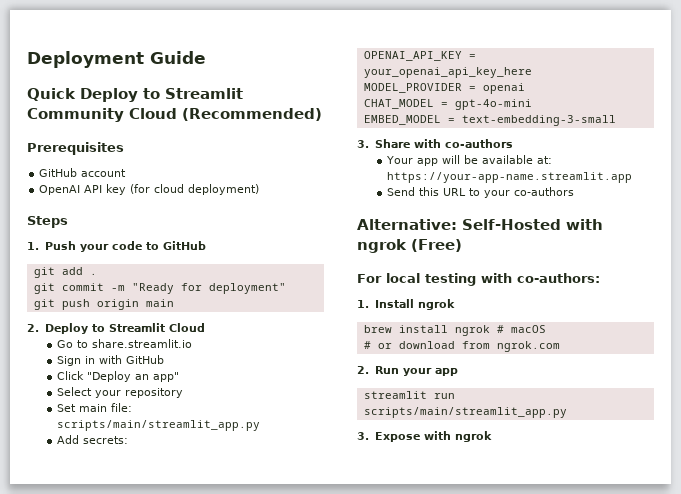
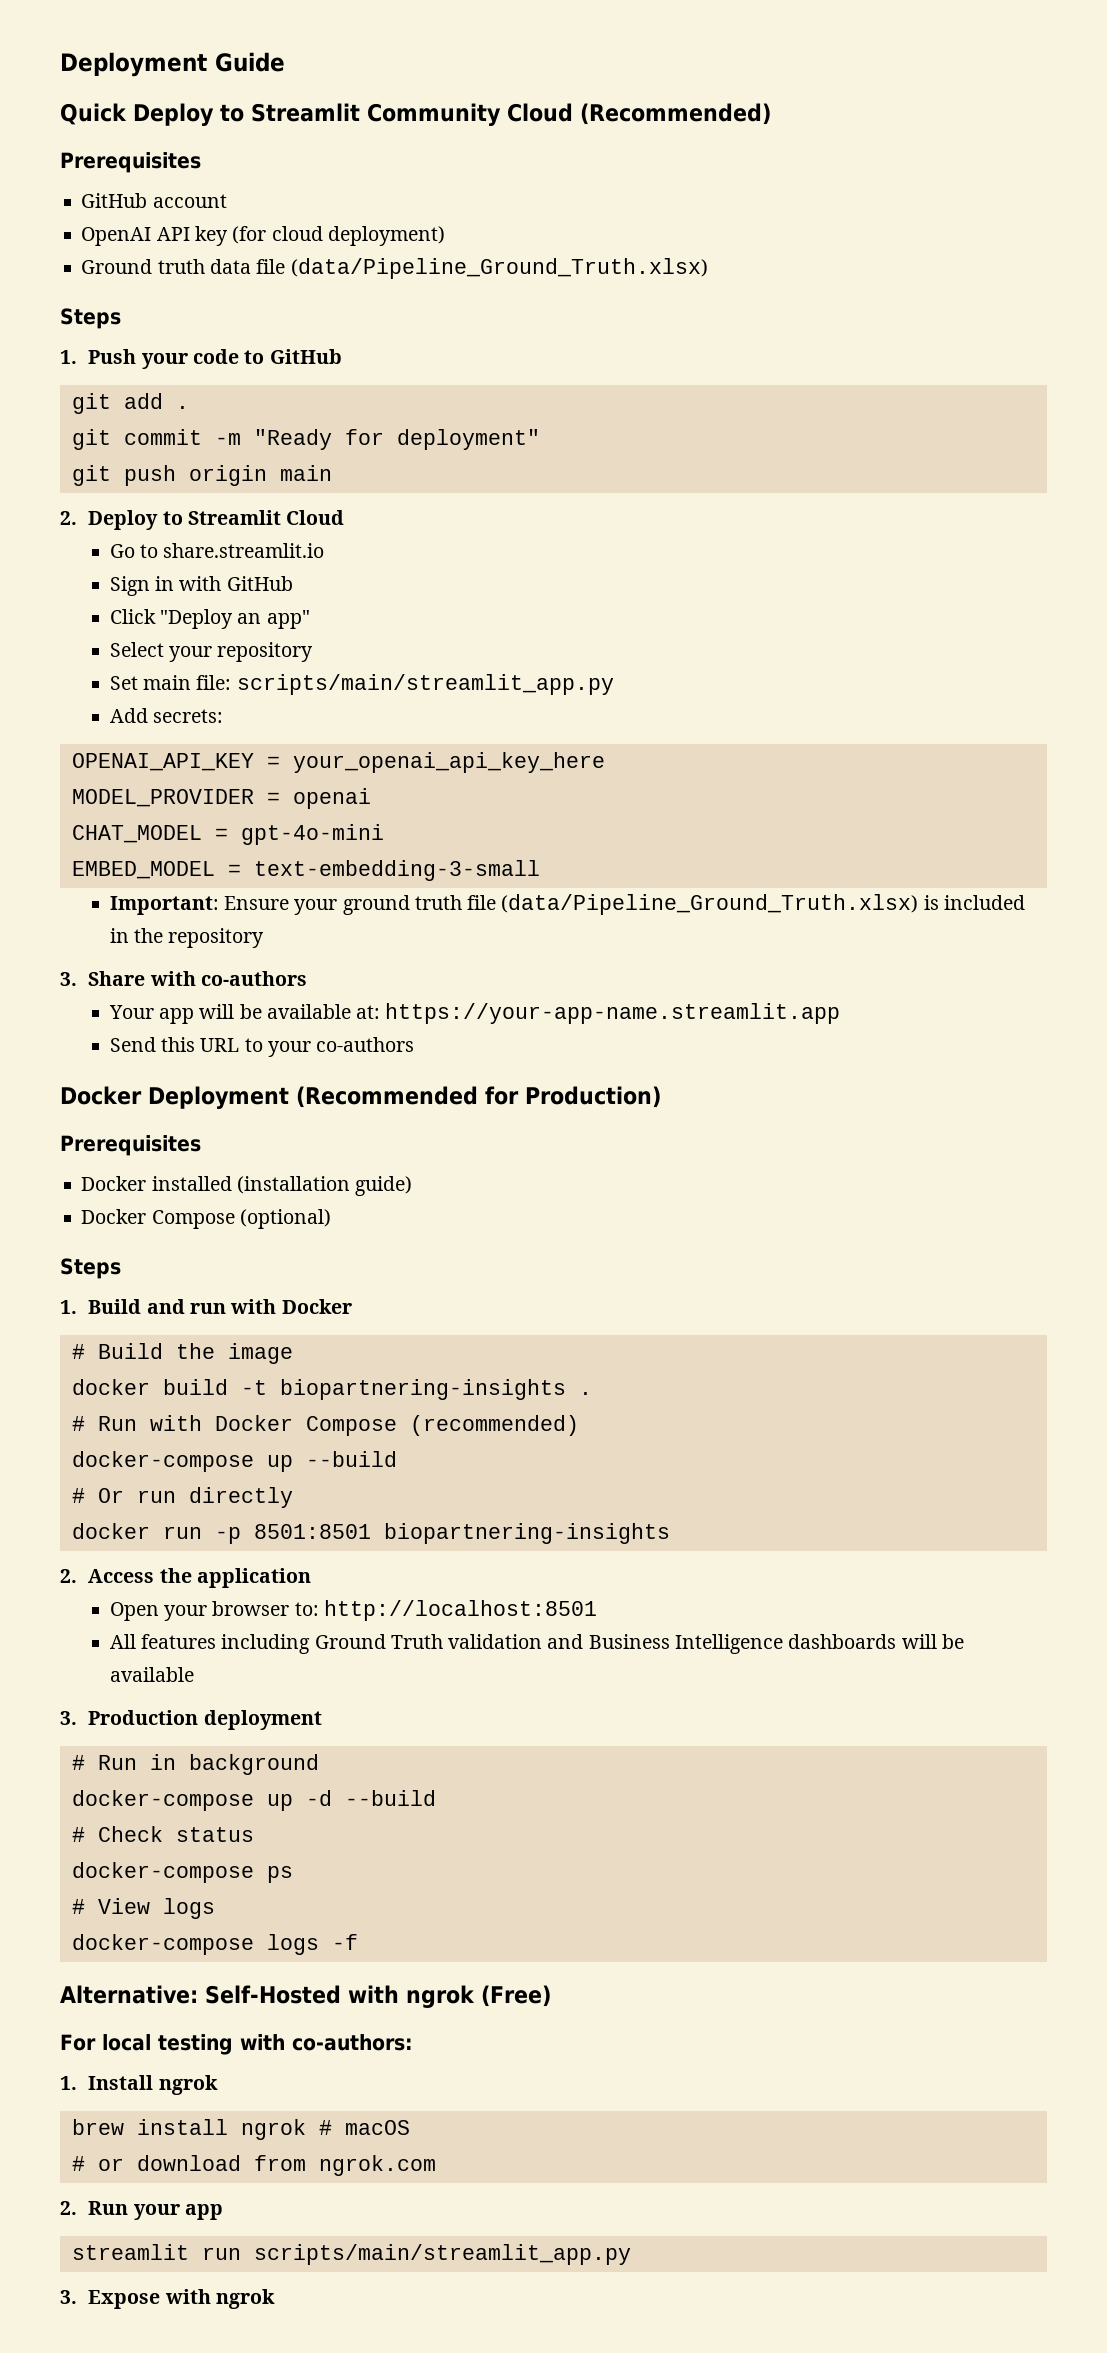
+ Ground truth data file (data/Pipeline_Ground_Truth.xlsx)
+ Important: Ensure your ground truth file (data/Pipeline_Ground_Truth.xlsx) is included in the repository
+ Docker Deployment (Recommended for Production)
+ Prerequisites
+ Docker installed (installation guide)
+ Docker Compose (optional)
+ Steps
+ 1. Build and run with Docker
+ # Build the image
+ docker build -t biopartnering-insights .
+ # Run with Docker Compose (recommended)
+ docker-compose up --build
+ # Or run directly
+ docker run -p 8501:8501 biopartnering-insights
+ 2. Access the application
+ Open your browser to: http://localhost:8501
+ All features including Ground Truth validation and Business Intelligence dashboards will be available
+ 3. Production deployment
+ # Run in background
+ docker-compose up -d --build
+ # Check status
+ docker-compose ps
+ # View logs
+ docker-compose logs -f

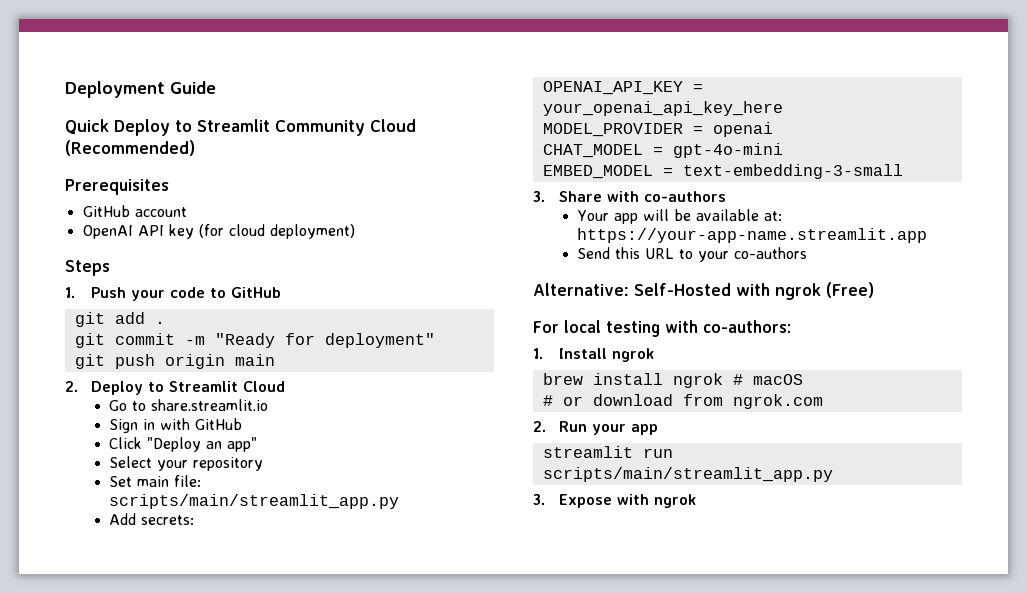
- Ground truth data file (data/Pipeline_Ground_Truth.xlsx)
- Important: Ensure your ground truth file (data/Pipeline_Ground_Truth.xlsx) is included in the repository
- Docker Deployment (Recommended for Production)
- Prerequisites
- Docker installed (installation guide)
- Docker Compose (optional)
- Steps
- 1. Build and run with Docker
- # Build the image
- docker build -t biopartnering-insights .
- # Run with Docker Compose (recommended)
- docker-compose up --build
- # Or run directly
- docker run -p 8501:8501 biopartnering-insights
- 2. Access the application
- Open your browser to: http://localhost:8501
- All features including Ground Truth validation and Business Intelligence dashboards will be available
- 3. Production deployment
- # Run in background
- docker-compose up -d --build
- # Check status
- docker-compose ps
- # View logs
- docker-compose logs -f

